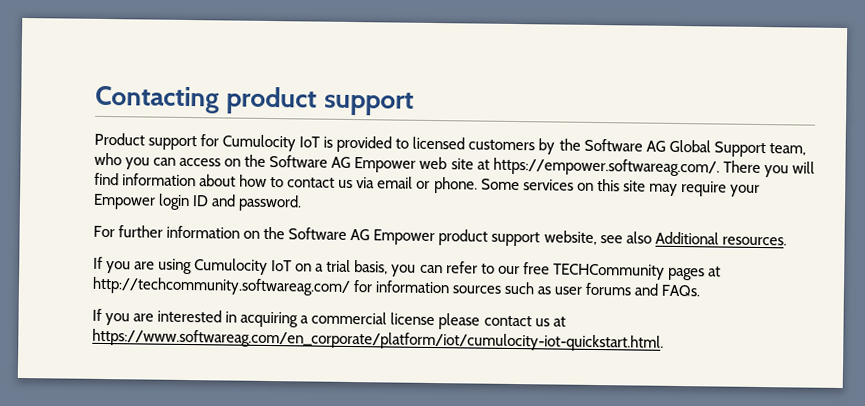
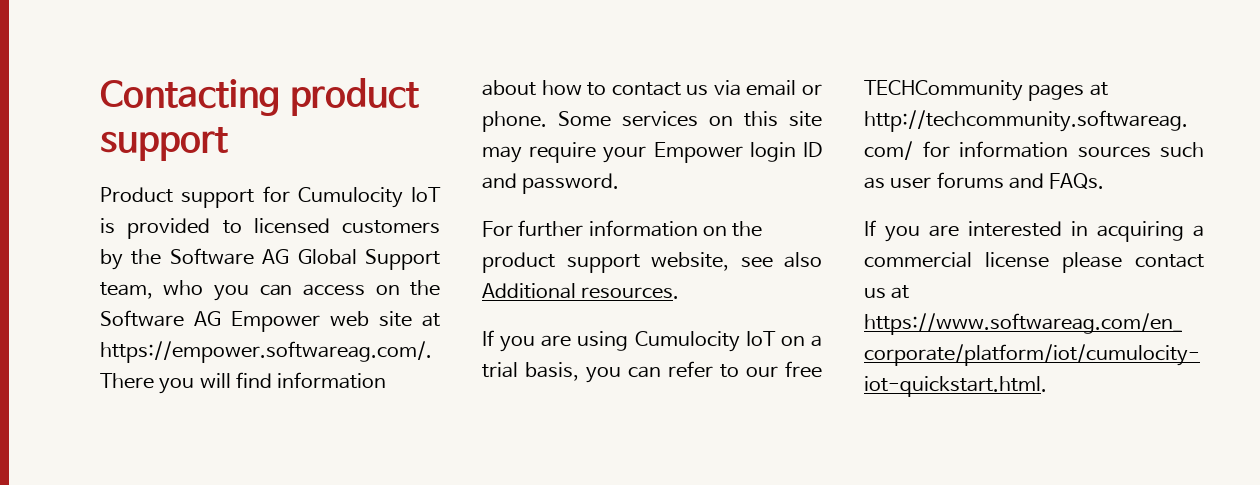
- For further information on the Software AG Empower product support website, see also Additional resources.
+ For further information on the product support website, see also Additional resources.

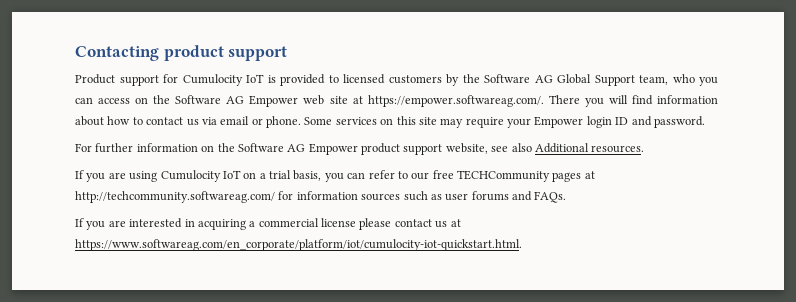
- For further information on the product support website, see also Additional resources.
+ For further information on the Software AG Empower product support website, see also Additional resources.

